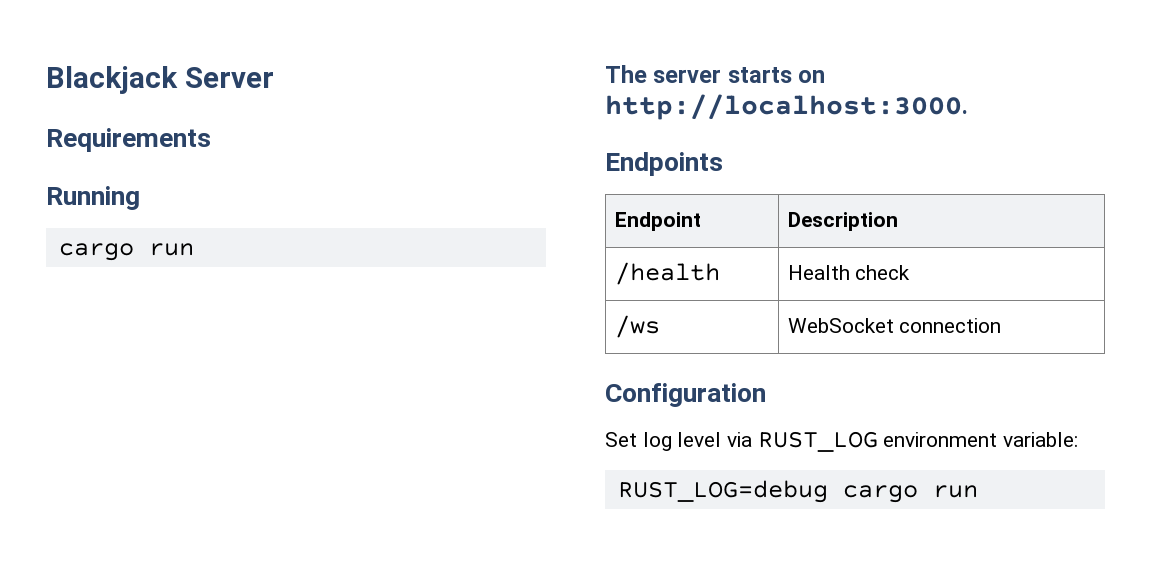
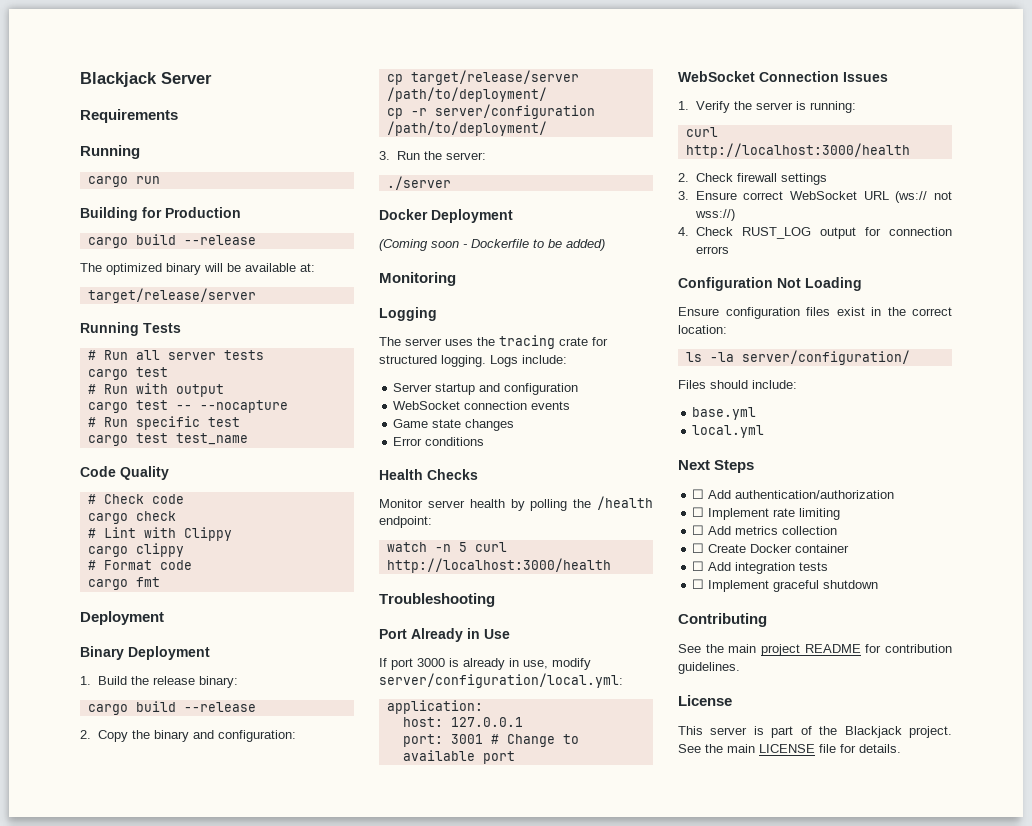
- The server starts on http://localhost:3000.
- Endpoints
- Endpoint | Description
- /health | Health check
- /ws | WebSocket connection
- Configuration
- Set log level via RUST_LOG environment variable:
- RUST_LOG=debug cargo run
+ Building for Production
+ cargo build --release
+ The optimized binary will be available at:
+ target/release/server
+ Running Tests
+ # Run all server tests
+ cargo test
+ # Run with output
+ cargo test -- --nocapture
+ # Run specific test
+ cargo test test_name
+ Code Quality
+ # Check code
+ cargo check
+ # Lint with Clippy
+ cargo clippy
+ # Format code
+ cargo fmt
+ Deployment
+ Binary Deployment
+ 1. Build the release binary:
+ cargo build --release
+ 2. Copy the binary and configuration:
+ cp target/release/server /path/to/deployment/
+ cp -r server/configuration /path/to/deployment/
+ 3. Run the server:
+ ./server
+ Docker Deployment
+ (Coming soon - Dockerfile to be added)
+ Monitoring
+ Logging
+ The server uses the tracing crate for structured logging. Logs include:
+ Server startup and configuration
+ WebSocket connection events
+ Game state changes
+ Error conditions
+ Health Checks
+ Monitor server health by polling the /health endpoint:
+ watch -n 5 curl http://localhost:3000/health
+ Troubleshooting
+ Port Already in Use
+ If port 3000 is already in use, modify server/configuration/local.yml:
+ application:
+ host: 127.0.0.1
+ port: 3001 # Change to available port
+ WebSocket Connection Issues
+ 1. Verify the server is running:
+ curl http://localhost:3000/health
+ 2. Check firewall settings
+ 3. Ensure correct WebSocket URL (ws:// not wss://)
+ 4. Check RUST_LOG output for connection errors
+ Configuration Not Loading
+ Ensure configuration files exist in the correct location:
+ ls -la server/configuration/
+ Files should include:
+ base.yml
+ local.yml
+ Next Steps
+ ☐ Add authentication/authorization
+ ☐ Implement rate limiting
+ ☐ Add metrics collection
+ ☐ Create Docker container
+ ☐ Add integration tests
+ ☐ Implement graceful shutdown
+ Contributing
+ See the main project README for contribution guidelines.
+ License
+ This server is part of the Blackjack project. See the main LICENSE file for details.

